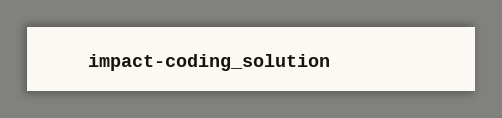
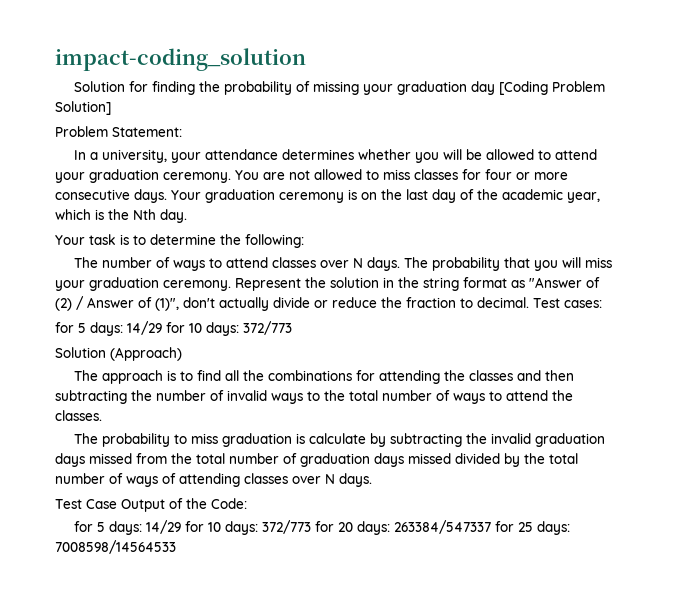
+ Solution for finding the probability of missing your graduation day [Coding Problem Solution]
+ Problem Statement:
+ In a university, your attendance determines whether you will be allowed to attend your graduation ceremony. You are not allowed to miss classes for four or more consecutive days. Your graduation ceremony is on the last day of the academic year, which is the Nth day.
+ Your task is to determine the following:
+ The number of ways to attend classes over N days. The probability that you will miss your graduation ceremony. Represent the solution in the string format as "Answer of (2) / Answer of (1)", don't actually divide or reduce the fraction to decimal. Test cases:
+ for 5 days: 14/29 for 10 days: 372/773
+ Solution (Approach)
+ The approach is to find all the combinations for attending the classes and then subtracting the number of invalid ways to the total number of ways to attend the classes.
+ The probability to miss graduation is calculate by subtracting the invalid graduation days missed from the total number of graduation days missed divided by the total number of ways of attending classes over N days.
+ Test Case Output of the Code:
+ for 5 days: 14/29 for 10 days: 372/773 for 20 days: 263384/547337 for 25 days: 7008598/14564533

